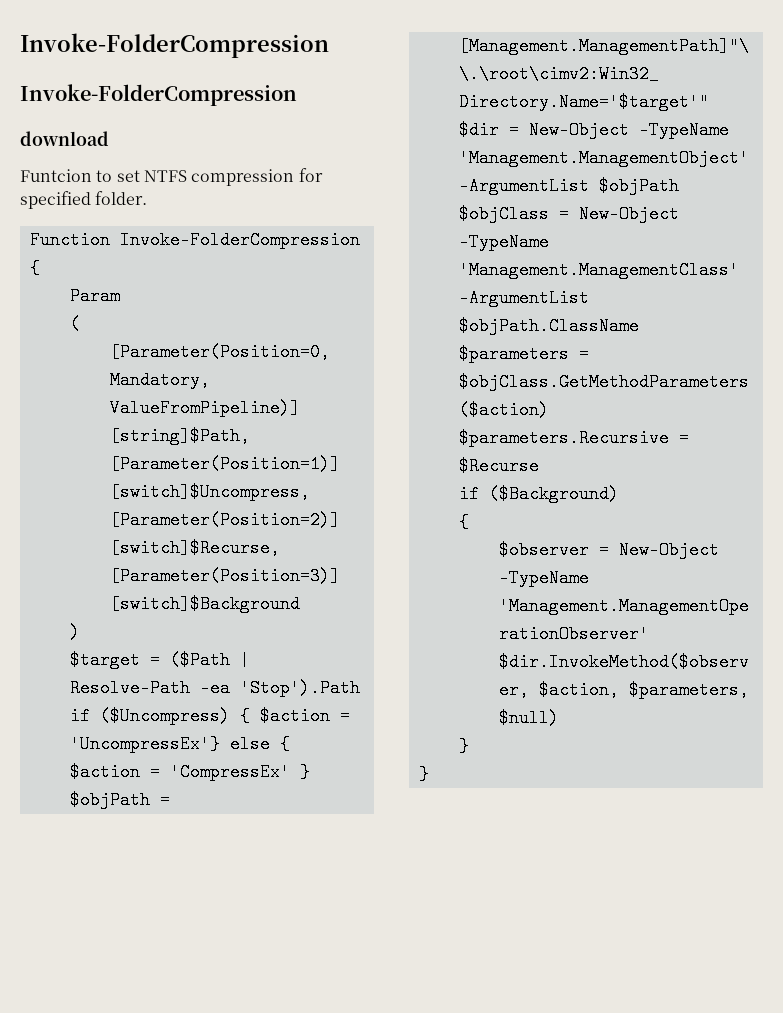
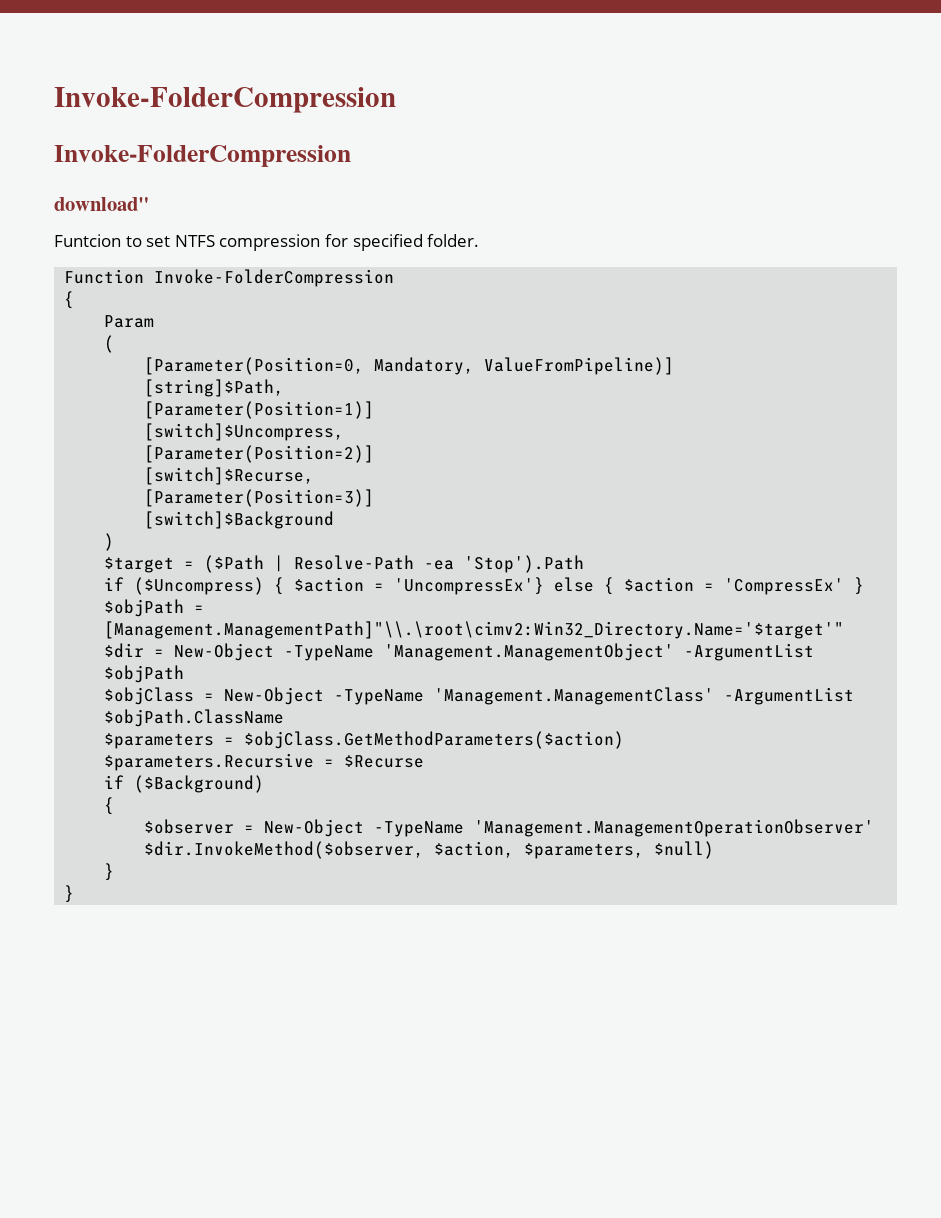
- download
+ download"

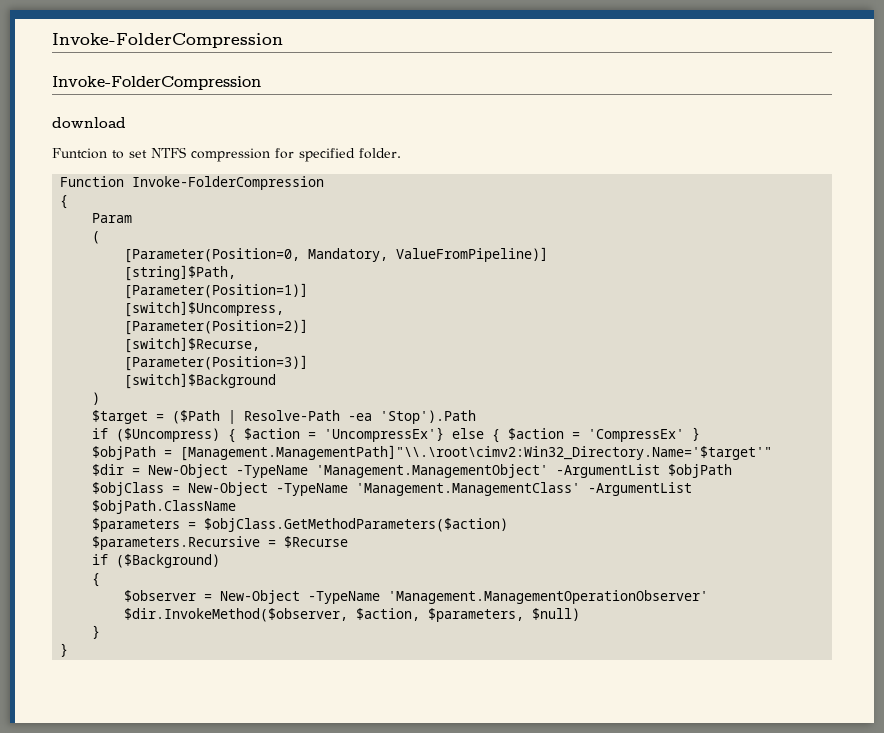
- download"
+ download

